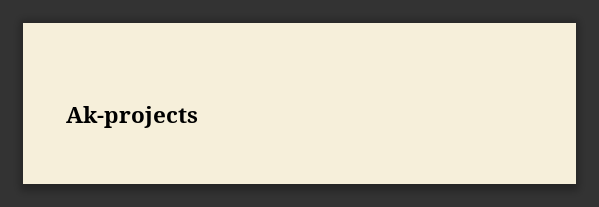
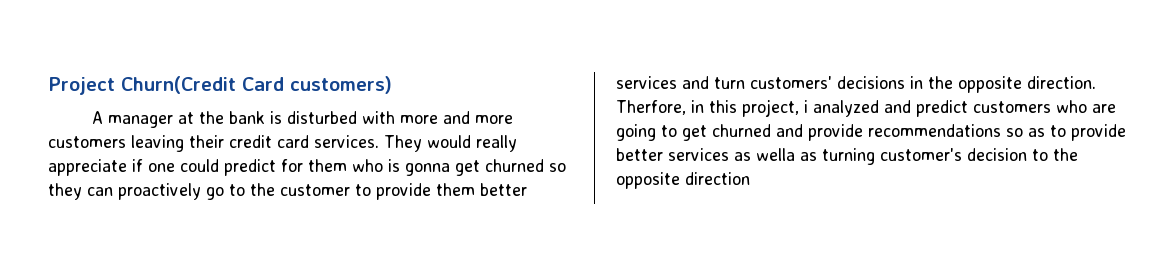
- Ak-projects
+ Project Churn(Credit Card customers)
+ A manager at the bank is disturbed with more and more customers leaving their credit card services. They would really appreciate if one could predict for them who is gonna get churned so they can proactively go to the customer to provide them better services and turn customers' decisions in the opposite direction. Therfore, in this project, i analyzed and predict customers who are going to get churned and provide recommendations so as to provide better services as wella as turning customer's decision to the opposite direction

